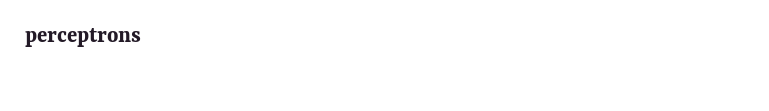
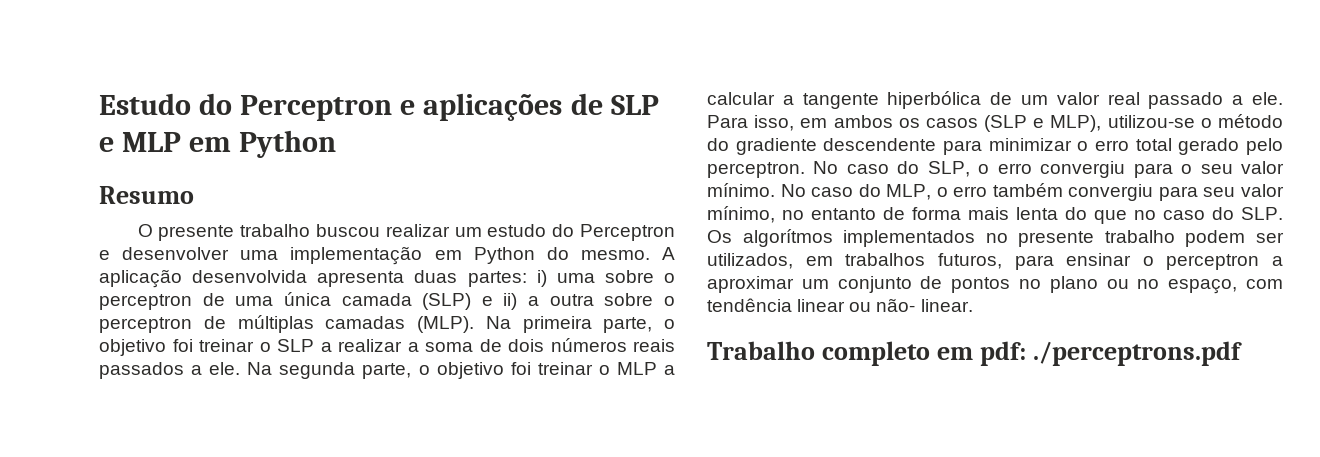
- perceptrons
+ Estudo do Perceptron e aplicações de SLP e MLP em Python
+ Resumo
+ O presente trabalho buscou realizar um estudo do Perceptron e desenvolver uma implementação em Python do mesmo. A aplicação desenvolvida apresenta duas partes: i) uma sobre o perceptron de uma única camada (SLP) e ii) a outra sobre o perceptron de múltiplas camadas (MLP). Na primeira parte, o objetivo foi treinar o SLP a realizar a soma de dois números reais passados a ele. Na segunda parte, o objetivo foi treinar o MLP a calcular a tangente hiperbólica de um valor real passado a ele. Para isso, em ambos os casos (SLP e MLP), utilizou-se o método do gradiente descendente para minimizar o erro total gerado pelo perceptron. No caso do SLP, o erro convergiu para o seu valor mínimo. No caso do MLP, o erro também convergiu para seu valor mínimo, no entanto de forma mais lenta do que no caso do SLP. Os algorítmos implementados no presente trabalho podem ser utilizados, em trabalhos futuros, para ensinar o perceptron a aproximar um conjunto de pontos no plano ou no espaço, com tendência linear ou não- linear.
+ Trabalho completo em pdf: ./perceptrons.pdf

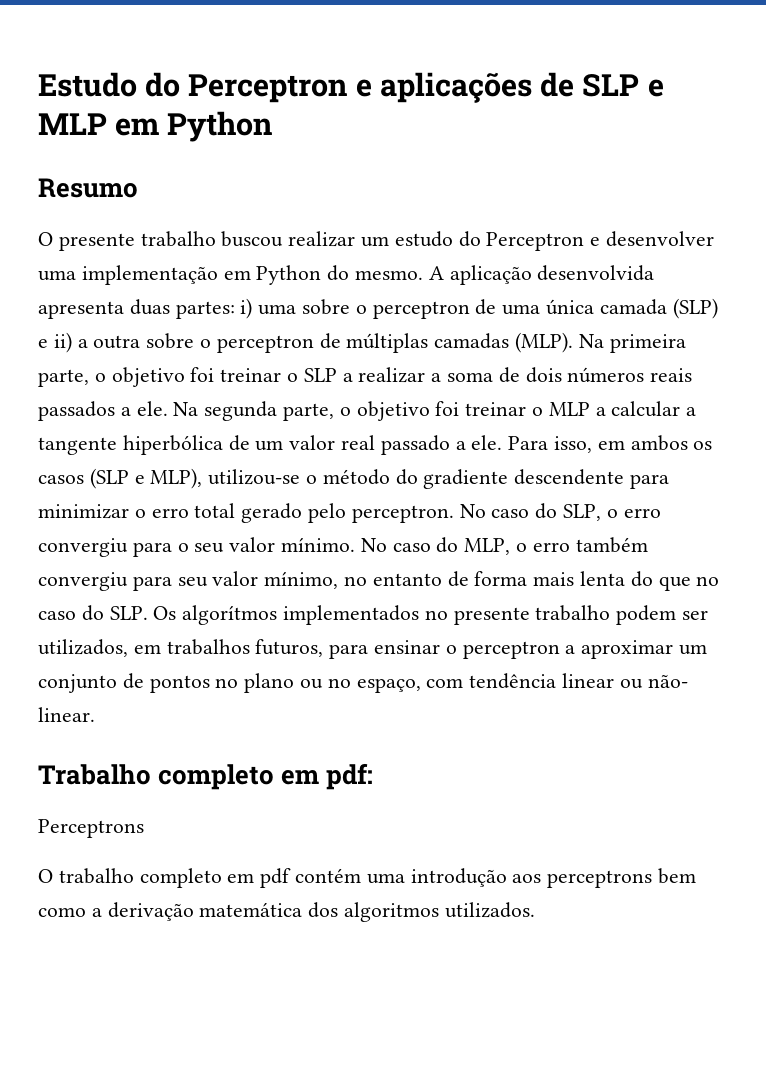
- Trabalho completo em pdf: ./perceptrons.pdf
+ Trabalho completo em pdf:
+ Perceptrons
+ O trabalho completo em pdf contém uma introdução aos perceptrons bem como a derivação matemática dos algoritmos utilizados.

